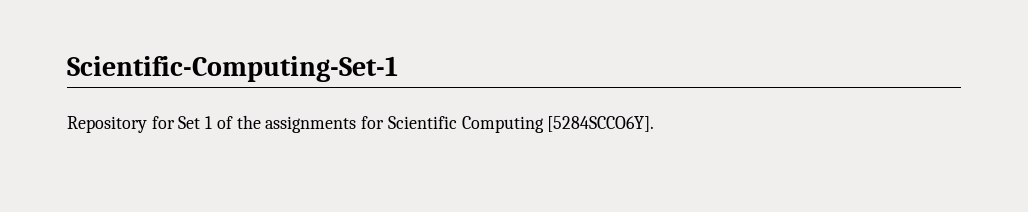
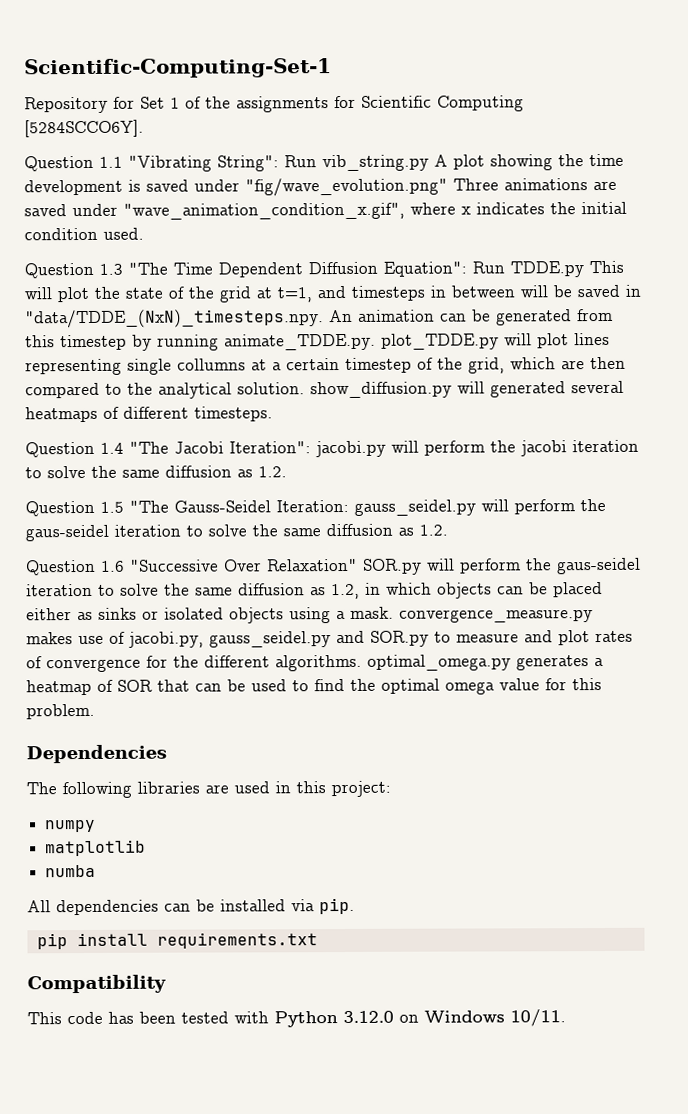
+ Question 1.1 "Vibrating String": Run vib_string.py A plot showing the time development is saved under "fig/wave_evolution.png" Three animations are saved under "wave_animation_condition_x.gif", where x indicates the initial condition used.
+ Question 1.3 "The Time Dependent Diffusion Equation": Run TDDE.py This will plot the state of the grid at t=1, and timesteps in between will be saved in "data/TDDE_(NxN)_timesteps.npy. An animation can be generated from this timestep by running animate_TDDE.py. plot_TDDE.py will plot lines representing single collumns at a certain timestep of the grid, which are then compared to the analytical solution. show_diffusion.py will generated several heatmaps of different timesteps.
+ Question 1.4 "The Jacobi Iteration": jacobi.py will perform the jacobi iteration to solve the same diffusion as 1.2.
+ Question 1.5 "The Gauss-Seidel Iteration: gauss_seidel.py will perform the gaus-seidel iteration to solve the same diffusion as 1.2.
+ Question 1.6 "Successive Over Relaxation" SOR.py will perform the gaus-seidel iteration to solve the same diffusion as 1.2, in which objects can be placed either as sinks or isolated objects using a mask. convergence_measure.py makes use of jacobi.py, gauss_seidel.py and SOR.py to measure and plot rates of convergence for the different algorithms. optimal_omega.py generates a heatmap of SOR that can be used to find the optimal omega value for this problem.
+ Dependencies
+ The following libraries are used in this project:
+ numpy
+ matplotlib
+ numba
+ All dependencies can be installed via pip.
+ pip install requirements.txt
+ Compatibility
+ This code has been tested with Python 3.12.0 on Windows 10/11.

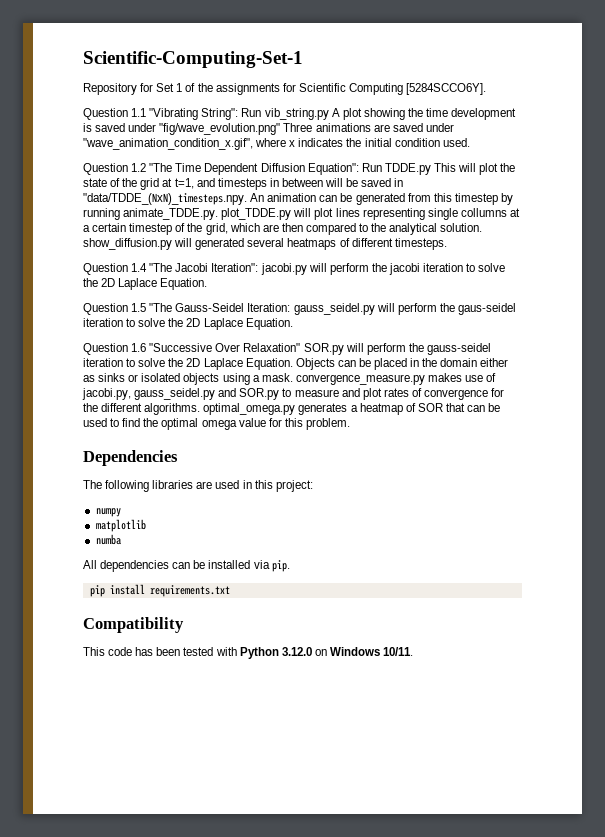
- Question 1.3 "The Time Dependent Diffusion Equation":
+ Question 1.2 "The Time Dependent Diffusion Equation":
- Question 1.4 "The Jacobi Iteration": jacobi.py will perform the jacobi iteration to solve the same diffusion as 1.2.
+ Question 1.4 "The Jacobi Iteration": jacobi.py will perform the jacobi iteration to solve the 2D Laplace Equation.
- Question 1.5 "The Gauss-Seidel Iteration: gauss_seidel.py will perform the gaus-seidel iteration to solve the same diffusion as 1.2.
+ Question 1.5 "The Gauss-Seidel Iteration: gauss_seidel.py will perform the gaus-seidel iteration to solve the 2D Laplace Equation.
- Question 1.6 "Successive Over Relaxation" SOR.py will perform the gaus-seidel iteration to solve the same diffusion as 1.2, in which objects can be placed either as sinks or isolated objects using a mask. convergence_measure.py makes use of jacobi.py, gauss_seidel.py and SOR.py to measure and plot rates of convergence for the different algorithms. optimal_omega.py generates a heatmap of SOR that can be used to find the optimal omega value for this problem.
+ Question 1.6 "Successive Over Relaxation" SOR.py will perform the gauss-seidel iteration to solve the 2D Laplace Equation. Objects can be placed in the domain either as sinks or isolated objects using a mask. convergence_measure.py makes use of jacobi.py, gauss_seidel.py and SOR.py to measure and plot rates of convergence for the different algorithms. optimal_omega.py generates a heatmap of SOR that can be used to find the optimal omega value for this problem.

